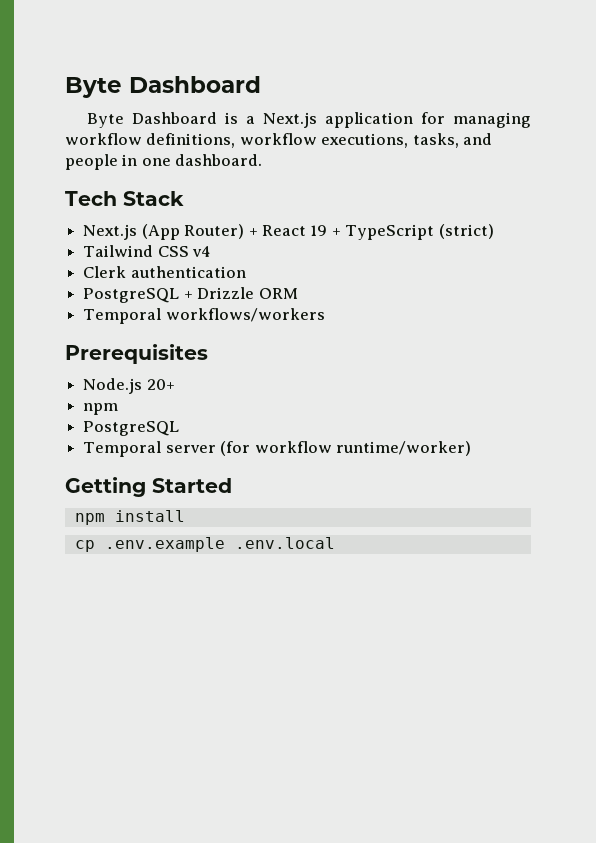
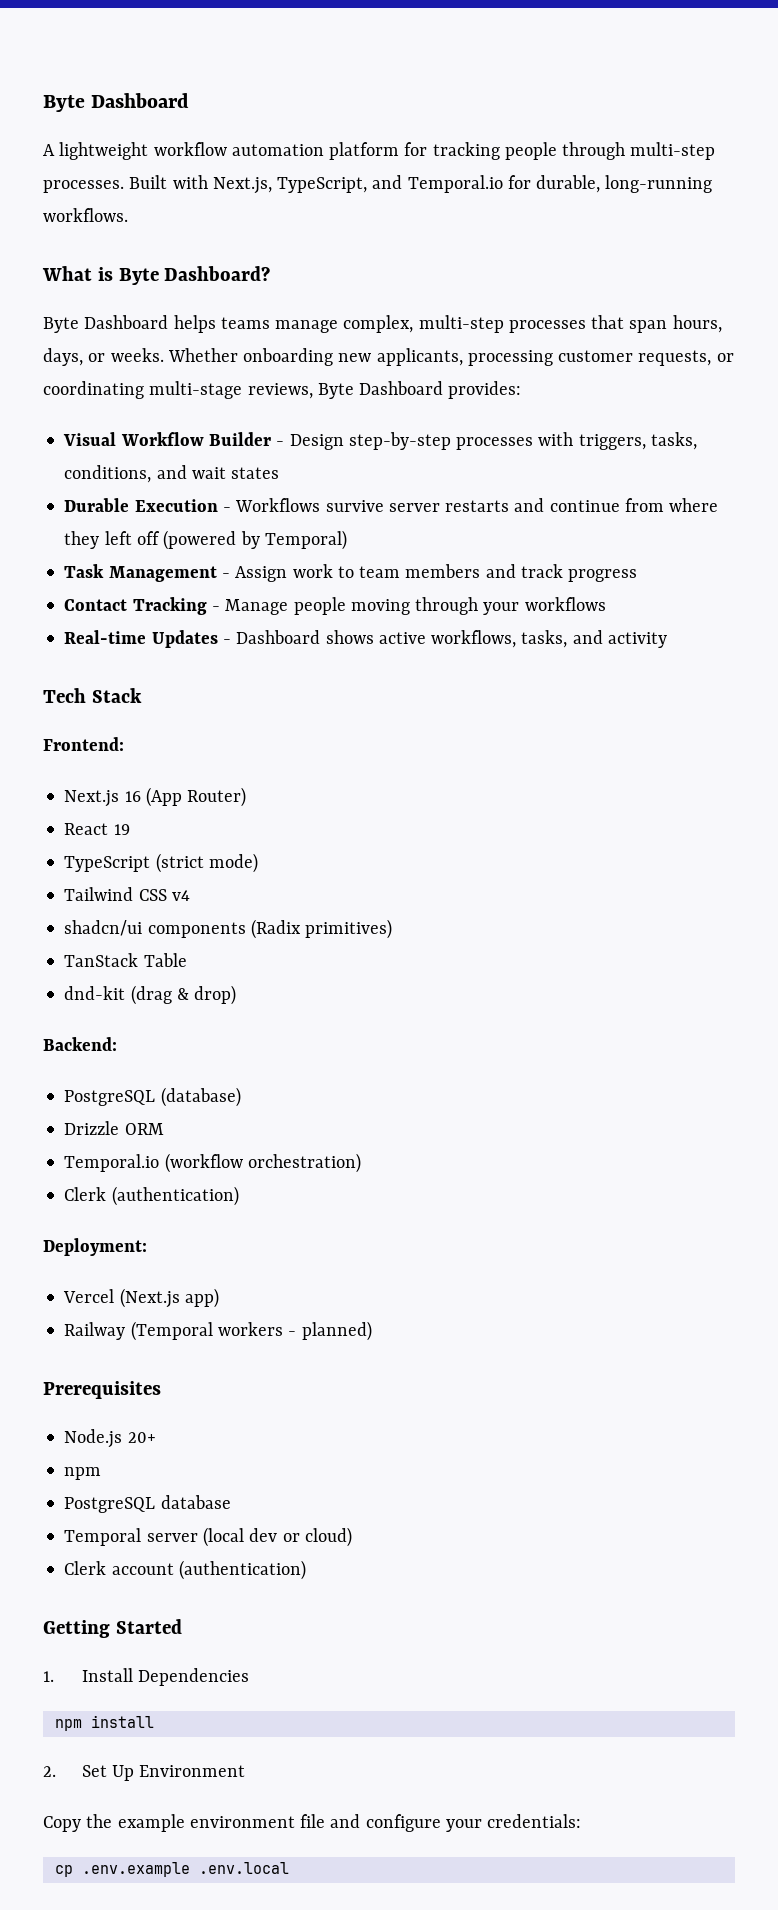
- Byte Dashboard is a Next.js application for managing workflow definitions, workflow executions, tasks, and people in one dashboard.
+ A lightweight workflow automation platform for tracking people through multi-step processes. Built with Next.js, TypeScript, and Temporal.io for durable, long-running workflows.
+ What is Byte Dashboard?
+ Byte Dashboard helps teams manage complex, multi-step processes that span hours, days, or weeks. Whether onboarding new applicants, processing customer requests, or coordinating multi-stage reviews, Byte Dashboard provides:
+ Visual Workflow Builder - Design step-by-step processes with triggers, tasks, conditions, and wait states
+ Durable Execution - Workflows survive server restarts and continue from where they left off (powered by Temporal)
+ Task Management - Assign work to team members and track progress
+ Contact Tracking - Manage people moving through your workflows
+ Real-time Updates - Dashboard shows active workflows, tasks, and activity
- Next.js (App Router) + React 19 + TypeScript (strict)
+ Frontend:
+ Next.js 16 (App Router)
+ React 19
+ TypeScript (strict mode)
- Clerk authentication
- PostgreSQL + Drizzle ORM
+ shadcn/ui components (Radix primitives)
+ TanStack Table
+ dnd-kit (drag & drop)
+ Backend:
+ PostgreSQL (database)
+ Drizzle ORM
- Temporal workflows/workers
+ Temporal.io (workflow orchestration)
+ Clerk (authentication)
+ Deployment:
+ Vercel (Next.js app)
+ Railway (Temporal workers - planned)
  Node.js 20+
  npm
- PostgreSQL
+ PostgreSQL database
- Temporal server (for workflow runtime/worker)
+ Temporal server (local dev or cloud)
+ Clerk account (authentication)
+ 1. Install Dependencies
+ 2. Set Up Environment
+ Copy the example environment file and configure your credentials:

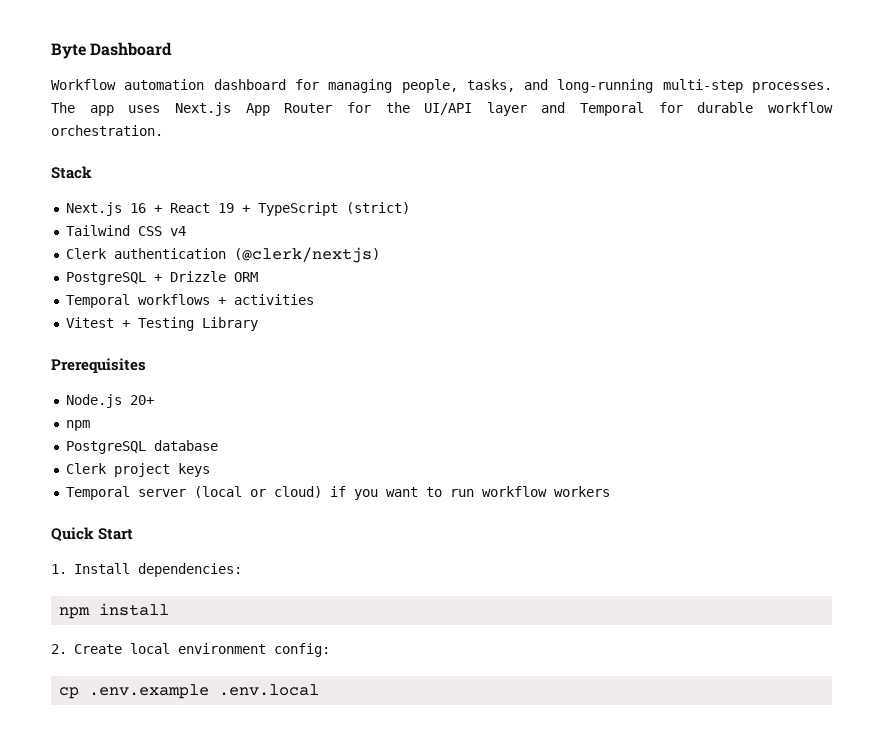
- A lightweight workflow automation platform for tracking people through multi-step processes. Built with Next.js, TypeScript, and Temporal.io for durable, long-running workflows.
- What is Byte Dashboard?
- Byte Dashboard helps teams manage complex, multi-step processes that span hours, days, or weeks. Whether onboarding new applicants, processing customer requests, or coordinating multi-stage reviews, Byte Dashboard provides:
- Visual Workflow Builder - Design step-by-step processes with triggers, tasks, conditions, and wait states
- Durable Execution - Workflows survive server restarts and continue from where they left off (powered by Temporal)
- Task Management - Assign work to team members and track progress
- Contact Tracking - Manage people moving through your workflows
- Real-time Updates - Dashboard shows active workflows, tasks, and activity
- Tech Stack
+ Workflow automation dashboard for managing people, tasks, and long-running multi-step processes. The app uses Next.js App Router for the UI/API layer and Temporal for durable workflow orchestration.
+ Stack
- Frontend:
- Next.js 16 (App Router)
- React 19
- TypeScript (strict mode)
+ Next.js 16 + React 19 + TypeScript (strict)
- shadcn/ui components (Radix primitives)
- TanStack Table
- dnd-kit (drag & drop)
- Backend:
- PostgreSQL (database)
- Drizzle ORM
+ Clerk authentication (@clerk/nextjs)
+ PostgreSQL + Drizzle ORM
- Temporal.io (workflow orchestration)
- Clerk (authentication)
- Deployment:
- Vercel (Next.js app)
- Railway (Temporal workers - planned)
+ Temporal workflows + activities
+ Vitest + Testing Library
+ Clerk project keys
- Temporal server (local dev or cloud)
- Clerk account (authentication)
- Getting Started
+ Temporal server (local or cloud) if you want to run workflow workers
+ Quick Start
- 1. Install Dependencies
+ 1. Install dependencies:
- 2. Set Up Environment
- Copy the example environment file and configure your credentials:
+ 2. Create local environment config:

